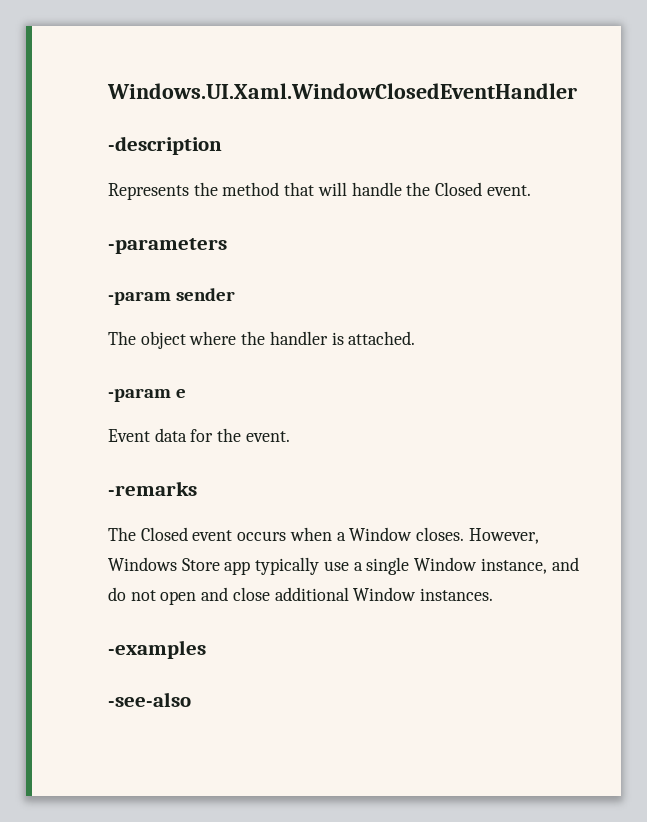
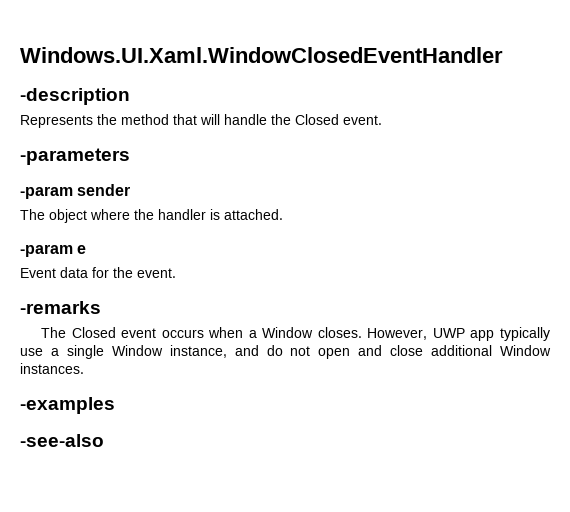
- However, Windows Store app typically use a single Window instance, and do not open and close additional Window instances.
+ However, UWP app typically use a single Window instance, and do not open and close additional Window instances.

